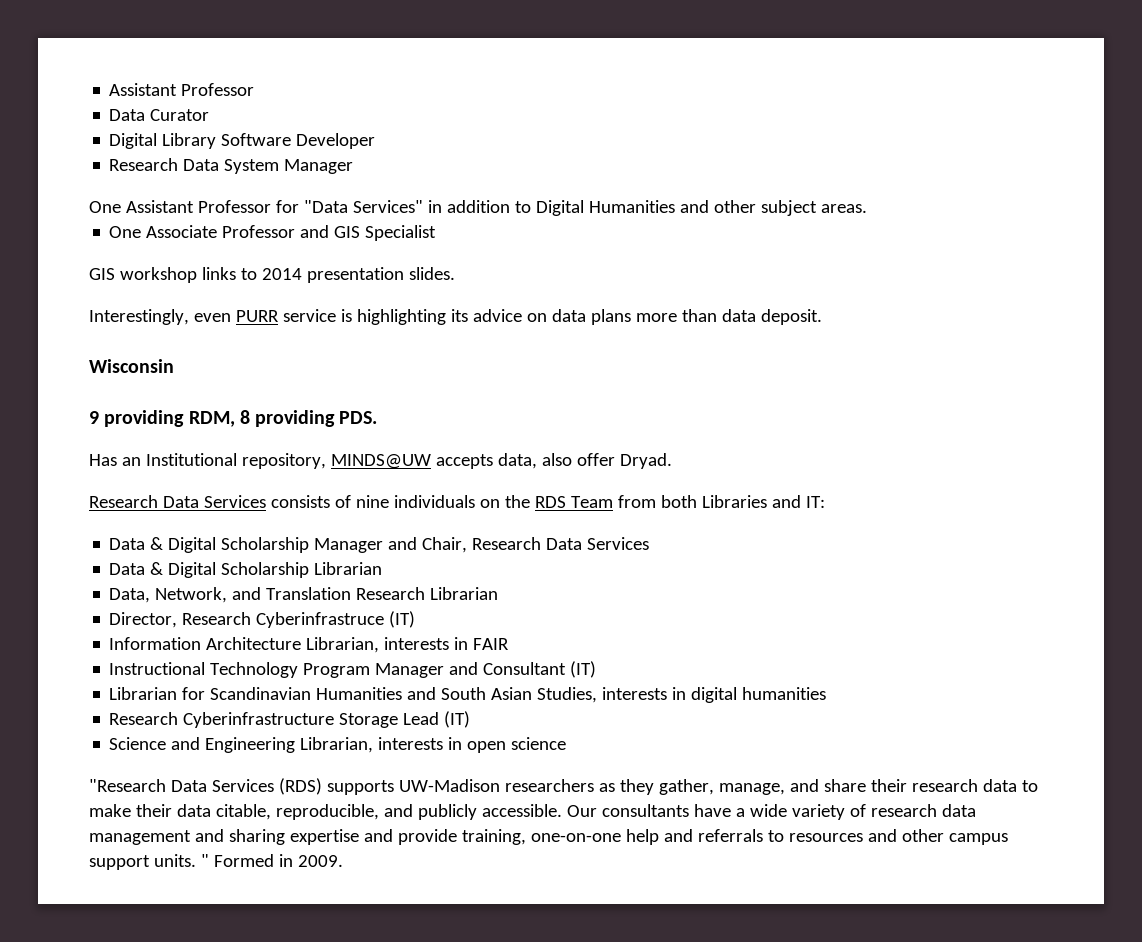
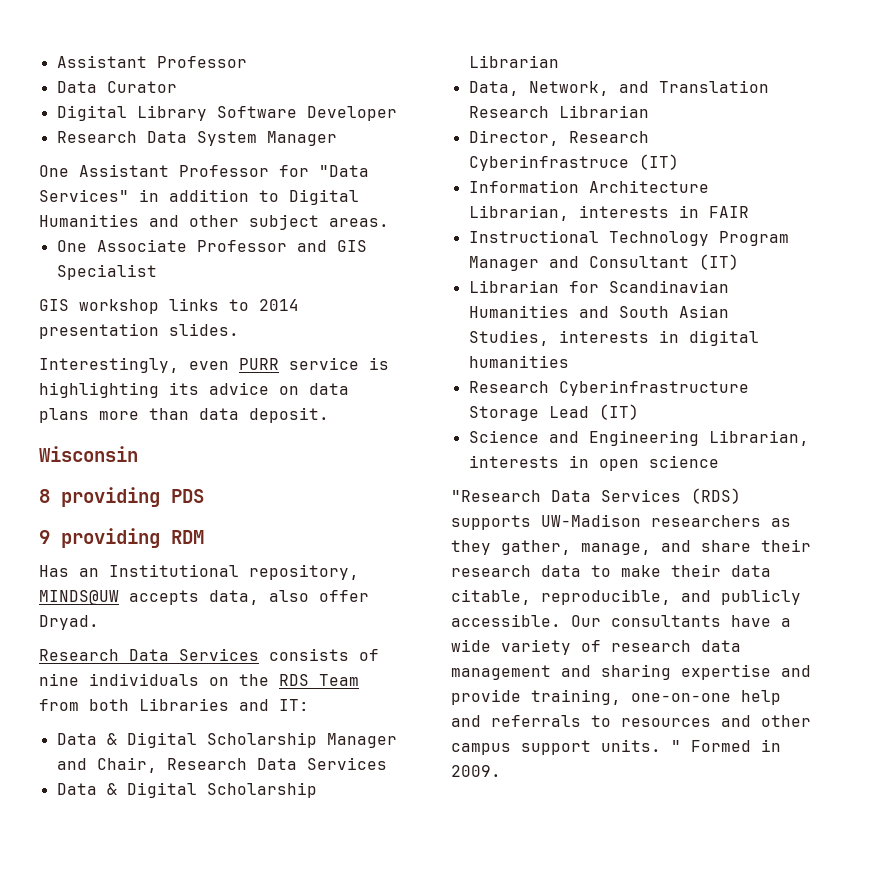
+ 8 providing PDS
- 9 providing RDM, 8 providing PDS.
+ 9 providing RDM

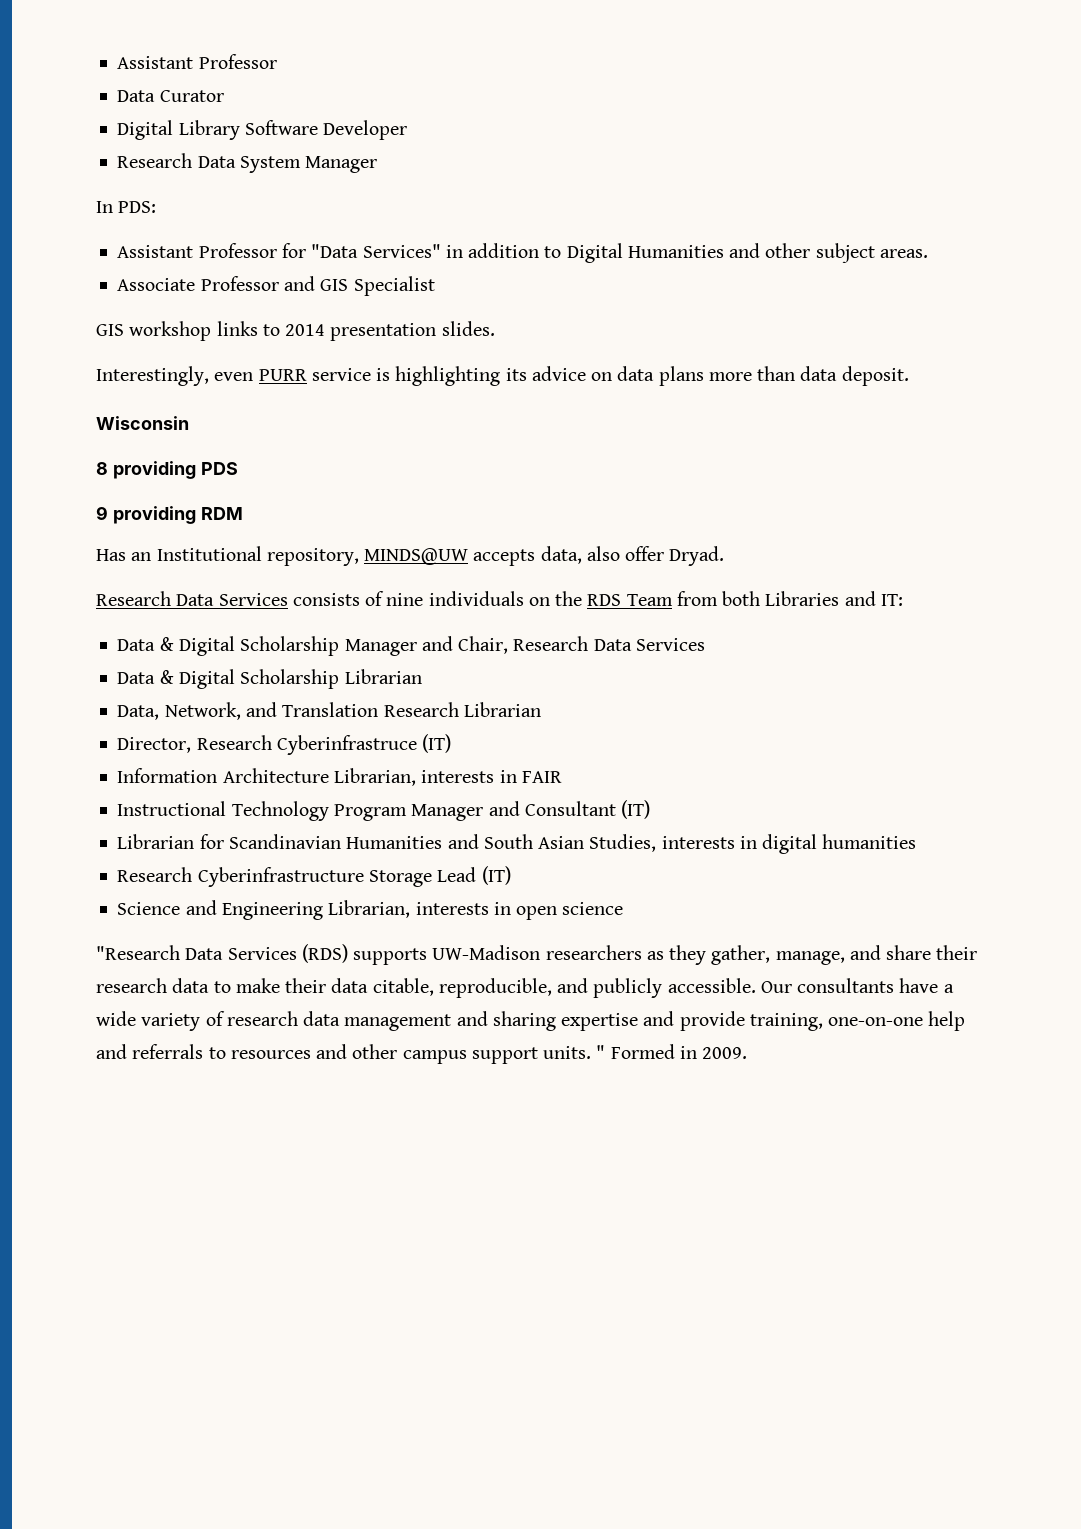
- One Assistant Professor for "Data Services" in addition to Digital Humanities and other subject areas.
+ In PDS:
+ Assistant Professor for "Data Services" in addition to Digital Humanities and other subject areas.
- One Associate Professor and GIS Specialist
+ Associate Professor and GIS Specialist

